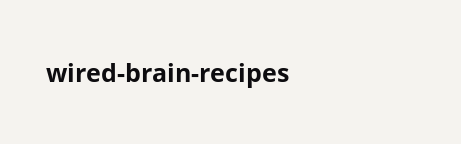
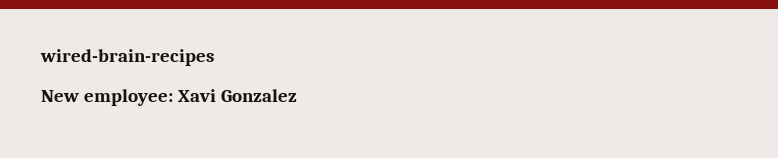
+ New employee: Xavi Gonzalez

